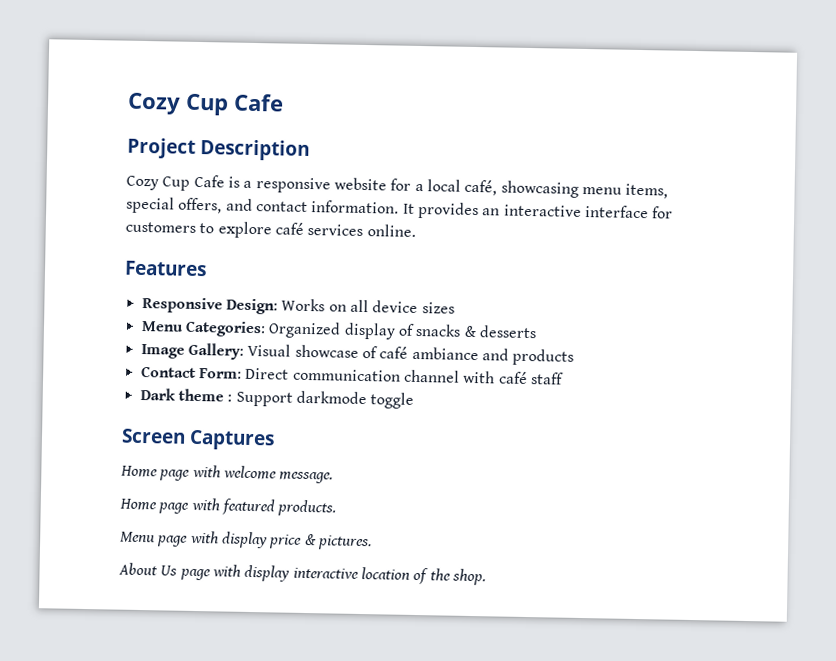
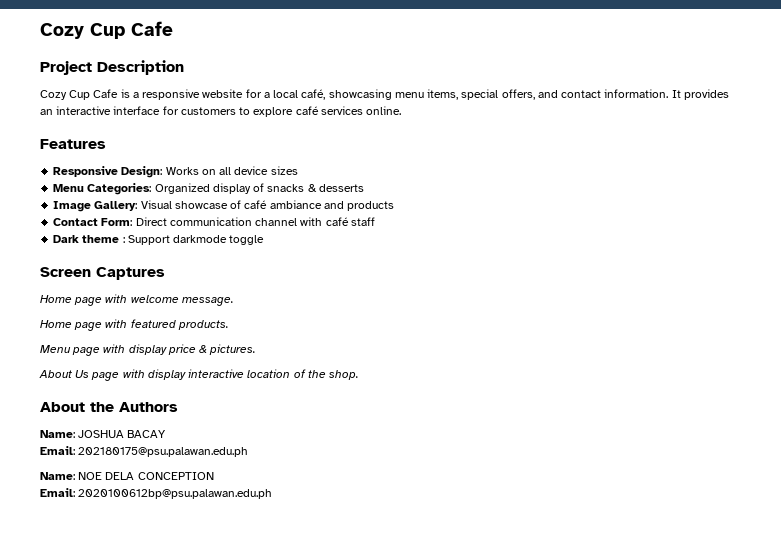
+ About the Authors
+ Name: JOSHUA BACAY
+ Email: 202180175@psu.palawan.edu.ph
+ Name: NOE DELA CONCEPTION
+ Email: 2020100612bp@psu.palawan.edu.ph

